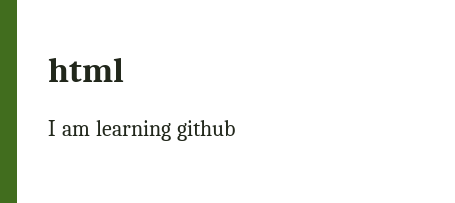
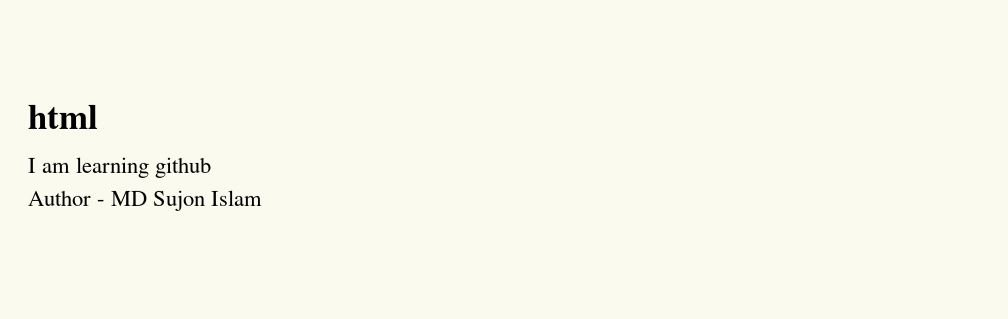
+ Author - MD Sujon Islam

